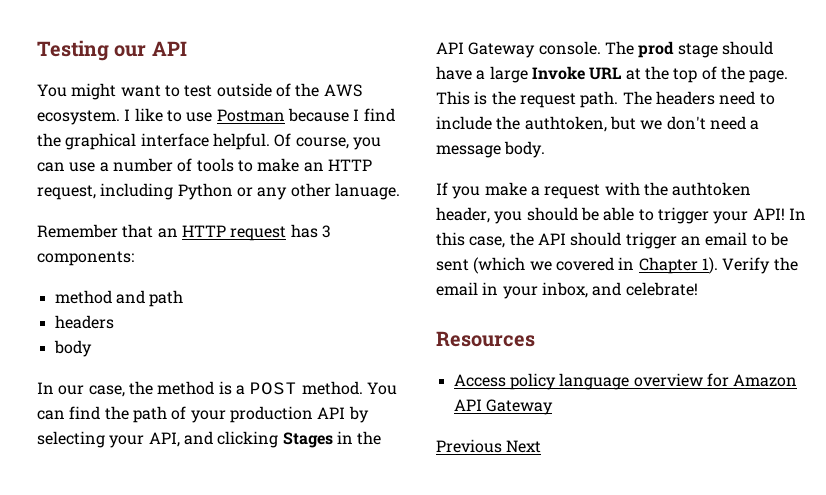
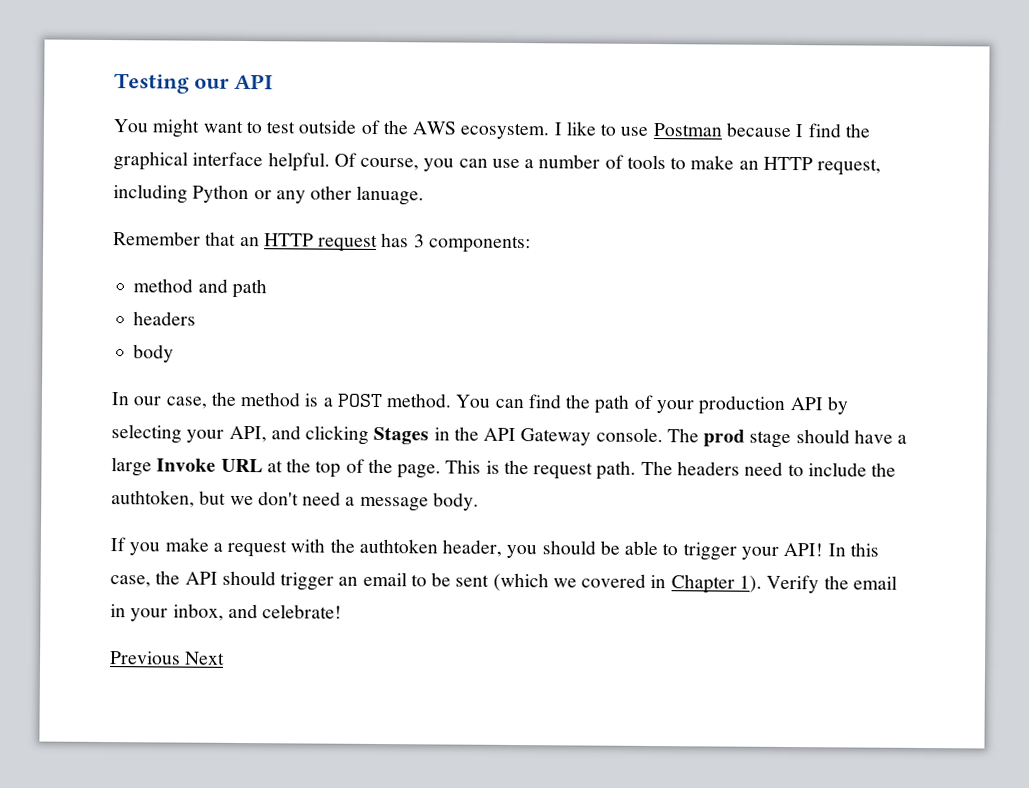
- Resources
- Access policy language overview for Amazon API Gateway

